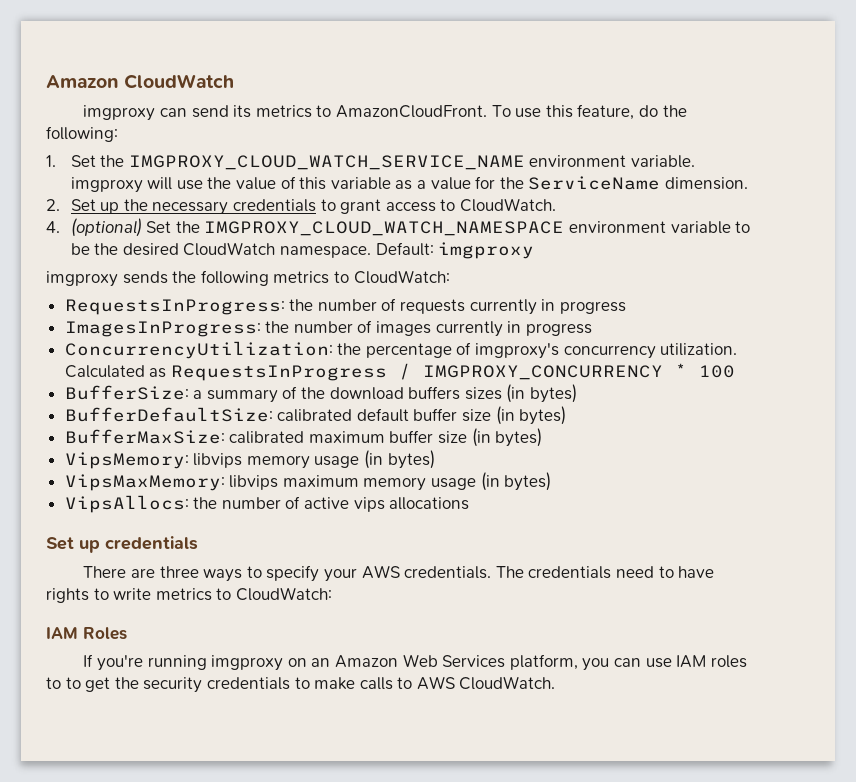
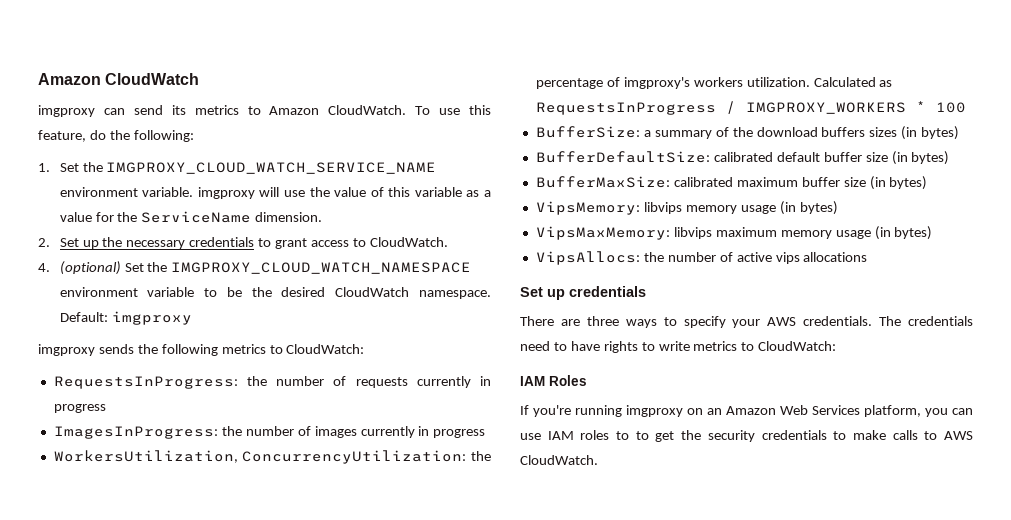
- imgproxy can send its metrics to AmazonCloudFront.
+ imgproxy can send its metrics to Amazon CloudWatch.
- ConcurrencyUtilization: the percentage of imgproxy's concurrency utilization.
+ WorkersUtilization, ConcurrencyUtilization: the percentage of imgproxy's workers utilization.
- Calculated as RequestsInProgress / IMGPROXY_CONCURRENCY * 100
+ Calculated as RequestsInProgress / IMGPROXY_WORKERS * 100

